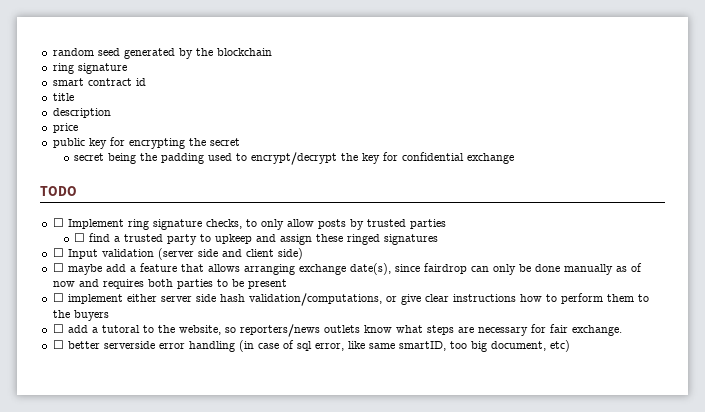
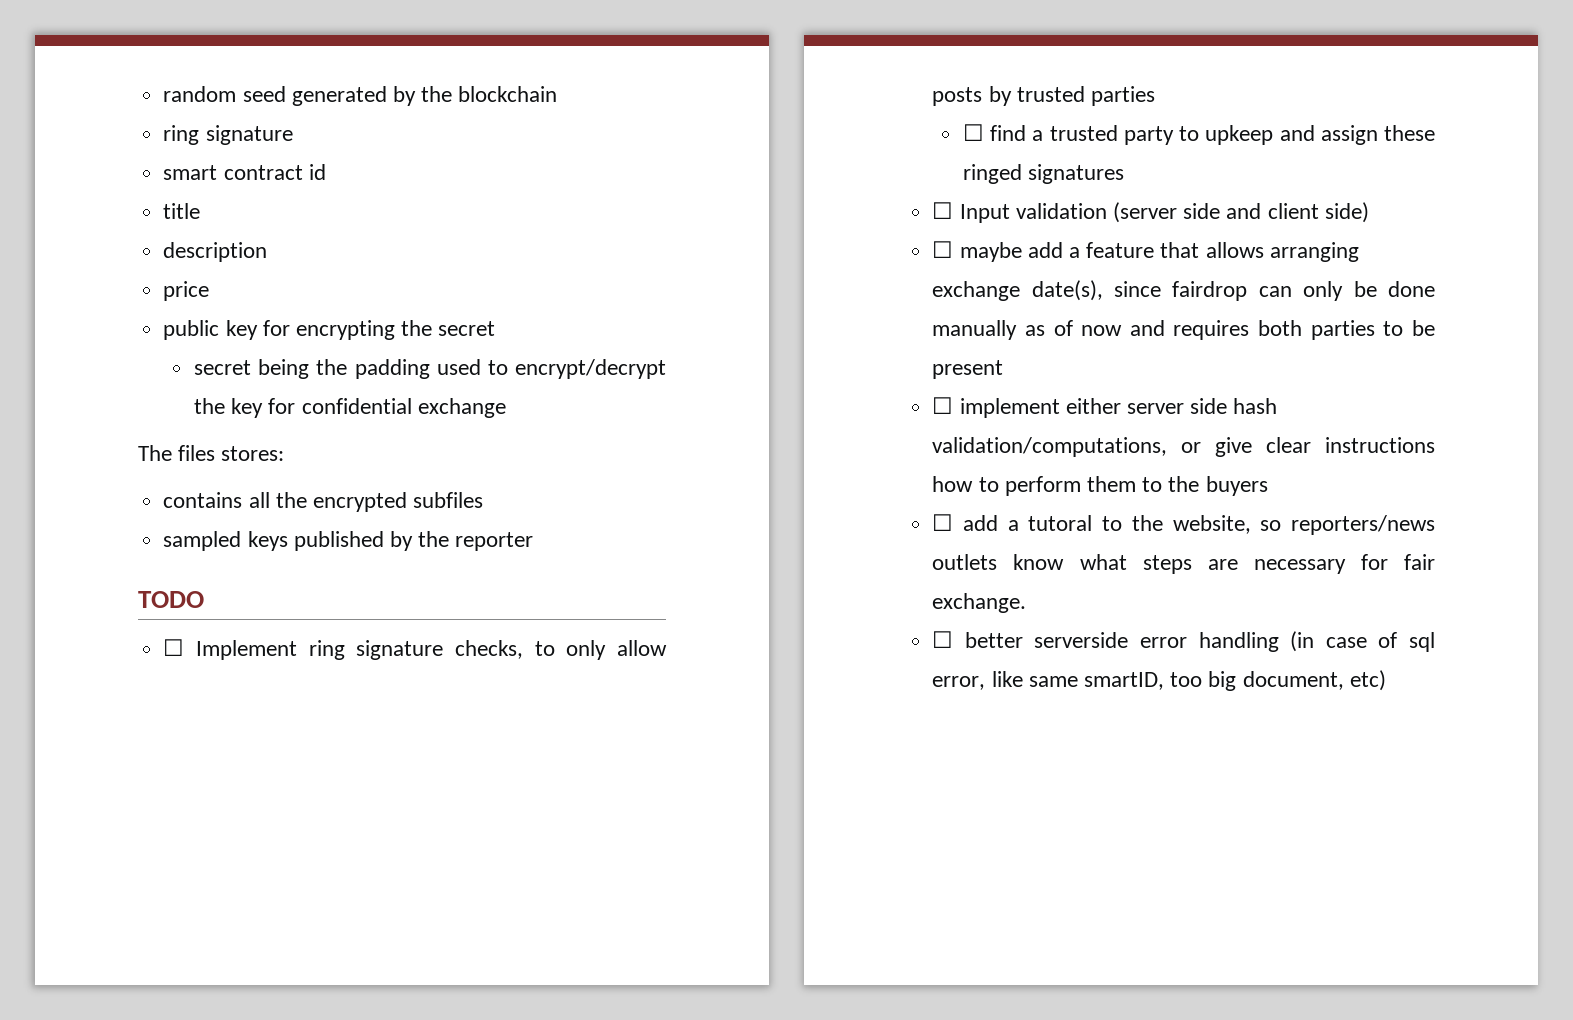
+ The files stores:
+ contains all the encrypted subfiles
+ sampled keys published by the reporter

